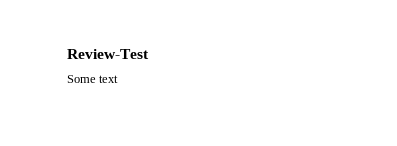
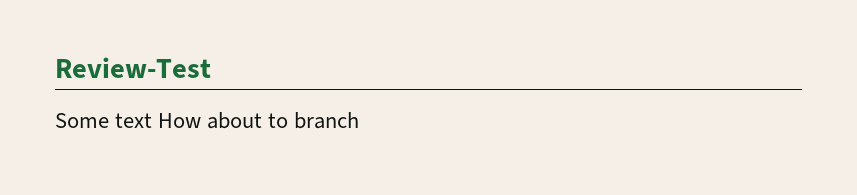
- Some text
+ Some text How about to branch

